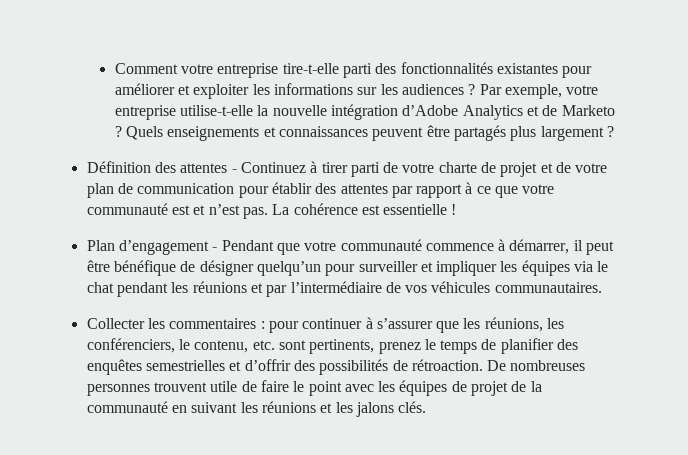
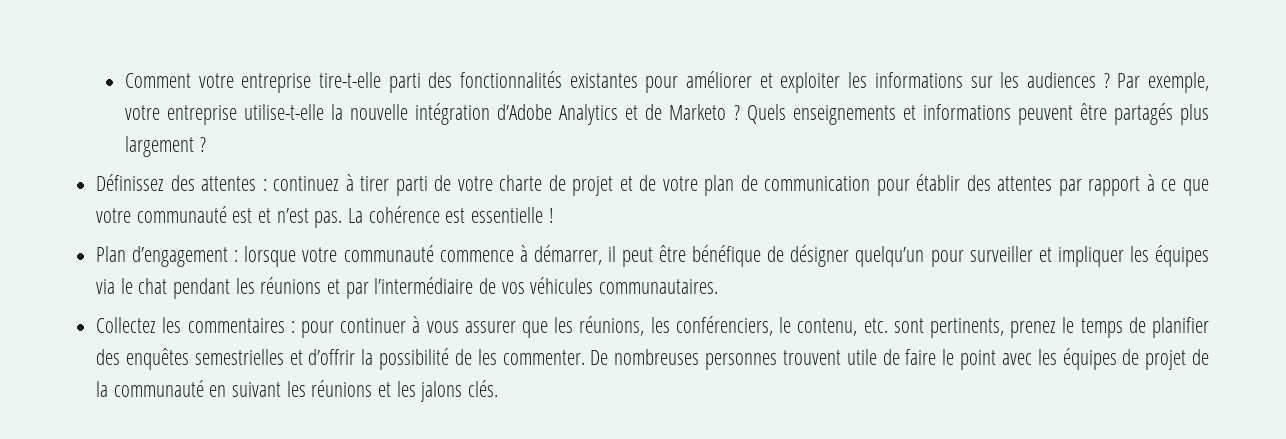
- Quels enseignements et connaissances peuvent être partagés plus largement ?
+ Quels enseignements et informations peuvent être partagés plus largement ?
- Définition des attentes - Continuez à tirer parti de votre charte de projet et de votre plan de communication pour établir des attentes par rapport à ce que votre communauté est et n’est pas.
+ Définissez des attentes : continuez à tirer parti de votre charte de projet et de votre plan de communication pour établir des attentes par rapport à ce que votre communauté est et n’est pas.
- Plan d’engagement - Pendant que votre communauté commence à démarrer, il peut être bénéfique de désigner quelqu’un pour surveiller et impliquer les équipes via le chat pendant les réunions et par l’intermédiaire de vos véhicules communautaires.
+ Plan d’engagement : lorsque votre communauté commence à démarrer, il peut être bénéfique de désigner quelqu’un pour surveiller et impliquer les équipes via le chat pendant les réunions et par l’intermédiaire de vos véhicules communautaires.
- Collecter les commentaires : pour continuer à s’assurer que les réunions, les conférenciers, le contenu, etc. sont pertinents, prenez le temps de planifier des enquêtes semestrielles et d’offrir des possibilités de rétroaction.
+ Collectez les commentaires : pour continuer à vous assurer que les réunions, les conférenciers, le contenu, etc. sont pertinents, prenez le temps de planifier des enquêtes semestrielles et d’offrir la possibilité de les commenter.

